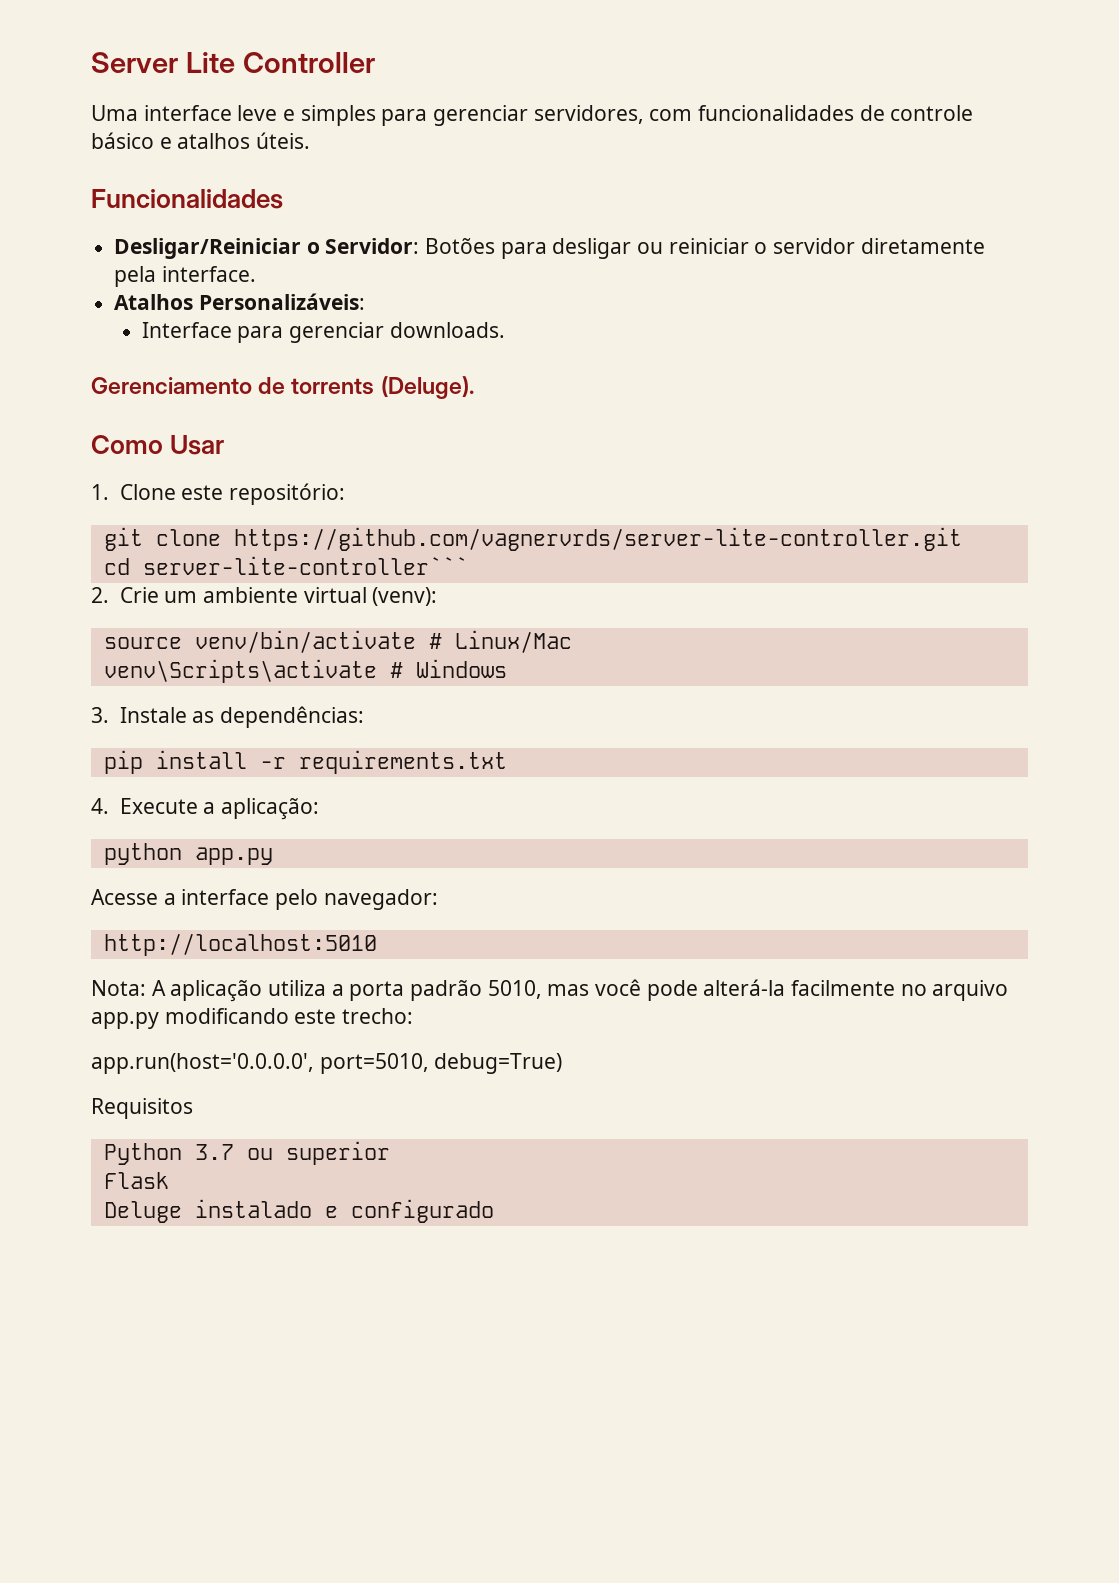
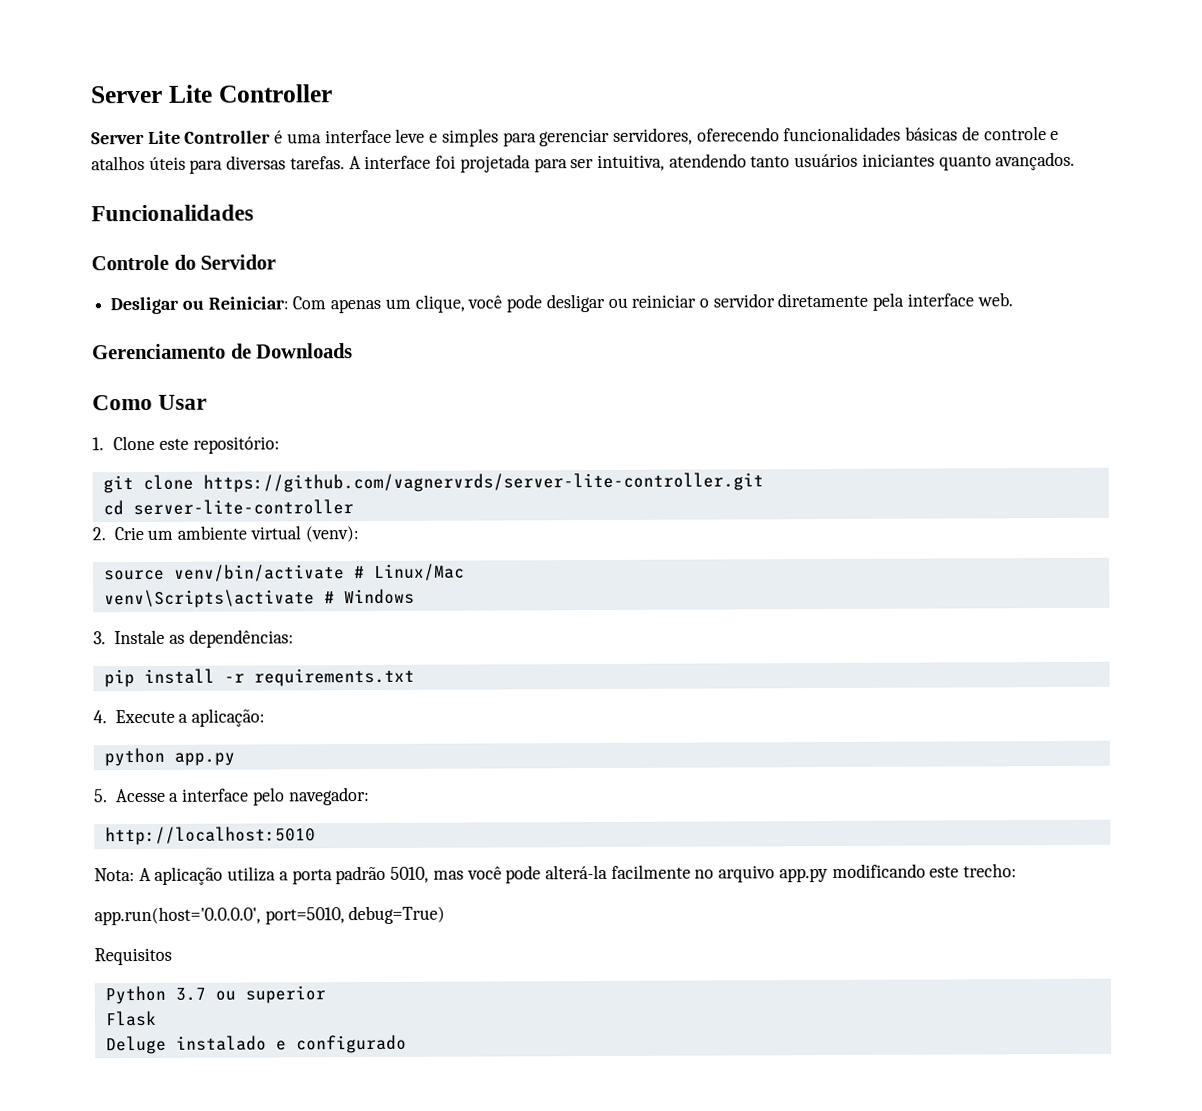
- Uma interface leve e simples para gerenciar servidores, com funcionalidades de controle básico e atalhos úteis.
+ Server Lite Controller é uma interface leve e simples para gerenciar servidores, oferecendo funcionalidades básicas de controle e atalhos úteis para diversas tarefas. A interface foi projetada para ser intuitiva, atendendo tanto usuários iniciantes quanto avançados.
  Funcionalidades
- Desligar/Reiniciar o Servidor: Botões para desligar ou reiniciar o servidor diretamente pela interface.
- Atalhos Personalizáveis:
- Interface para gerenciar downloads.
+ Controle do Servidor
+ Desligar ou Reiniciar: Com apenas um clique, você pode desligar ou reiniciar o servidor diretamente pela interface web.
- Gerenciamento de torrents (Deluge).
+ Gerenciamento de Downloads
- cd server-lite-controller```
+ cd server-lite-controller
- Acesse a interface pelo navegador:
+ 5. Acesse a interface pelo navegador:

